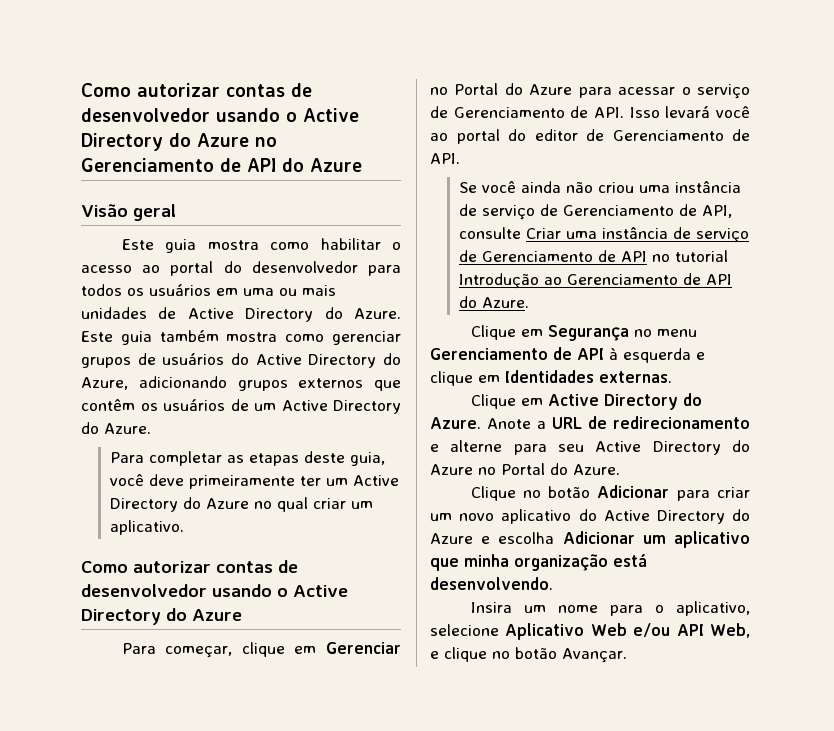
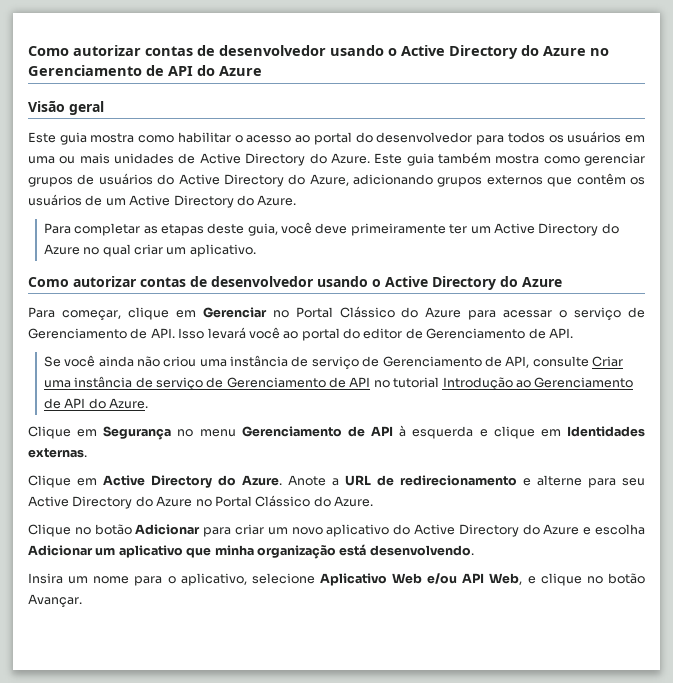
- Para começar, clique em Gerenciar no Portal do Azure para acessar o serviço de Gerenciamento de API. Isso levará você ao portal do editor de Gerenciamento de API.
+ Para começar, clique em Gerenciar no Portal Clássico do Azure para acessar o serviço de Gerenciamento de API. Isso levará você ao portal do editor de Gerenciamento de API.
- Anote a URL de redirecionamento e alterne para seu Active Directory do Azure no Portal do Azure.
+ Anote a URL de redirecionamento e alterne para seu Active Directory do Azure no Portal Clássico do Azure.

